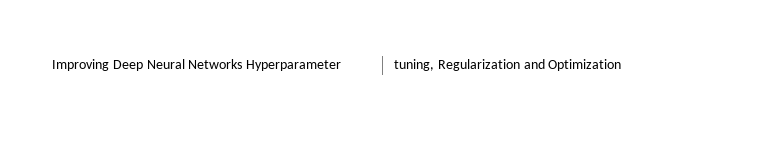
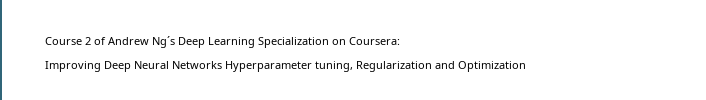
+ Course 2 of Andrew Ng´s Deep Learning Specialization on Coursera:

